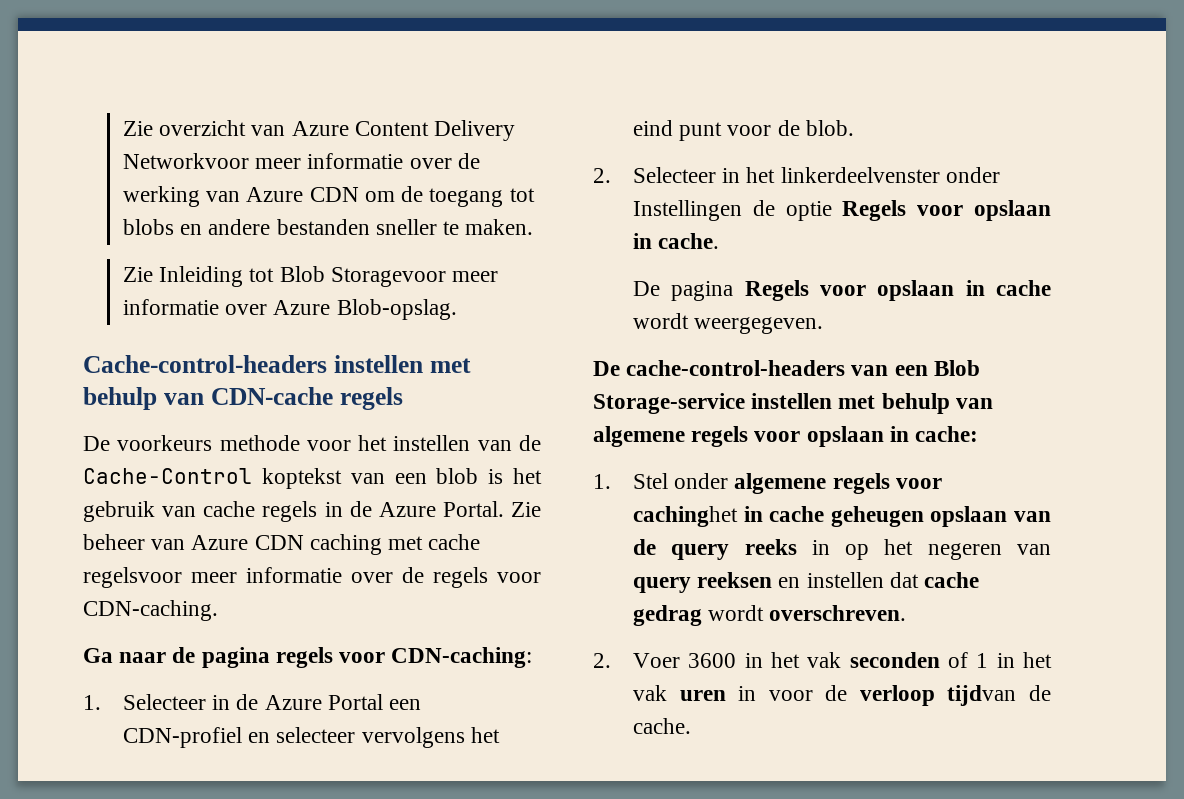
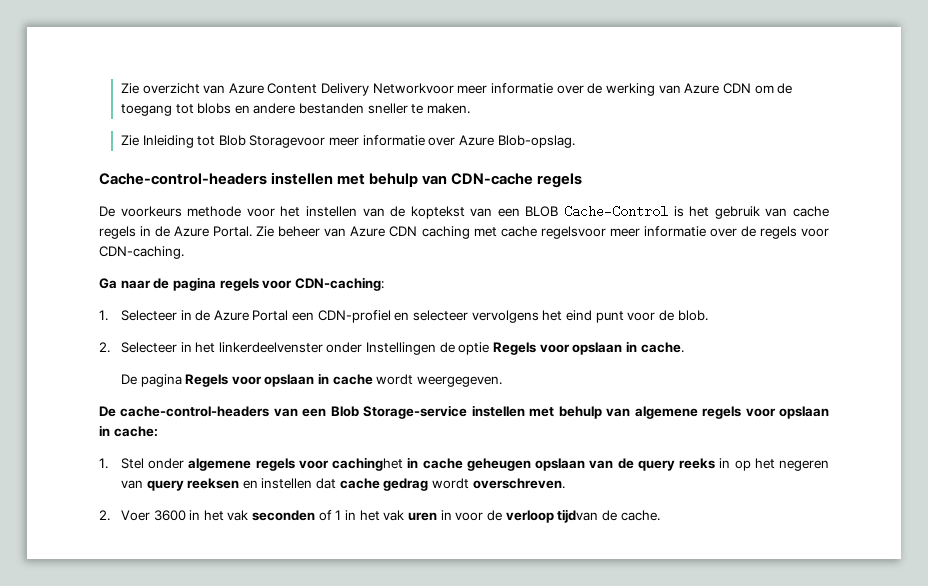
- De voorkeurs methode voor het instellen van de Cache-Control koptekst van een blob is het gebruik van cache regels in de Azure Portal.
+ De voorkeurs methode voor het instellen van de koptekst van een BLOB Cache-Control is het gebruik van cache regels in de Azure Portal.

